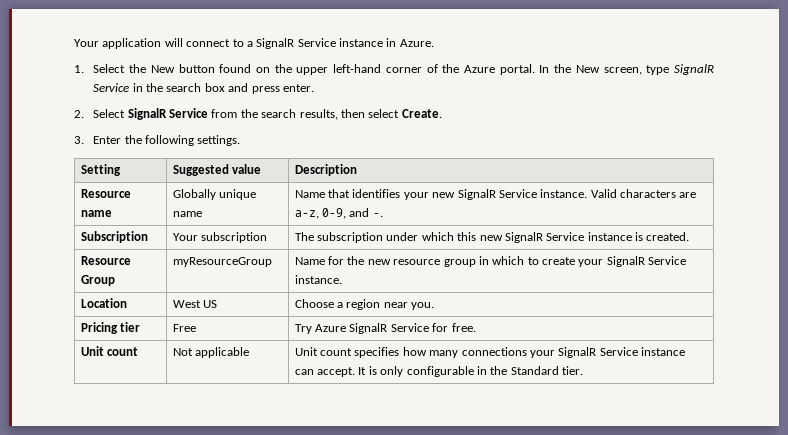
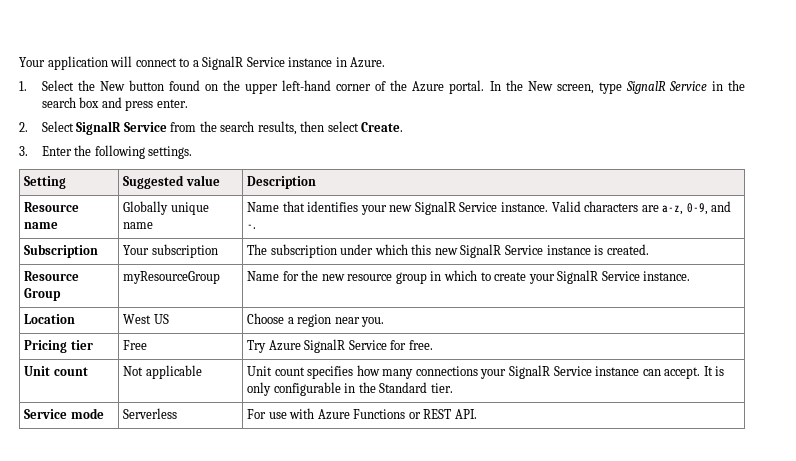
+ Service mode | Serverless | For use with Azure Functions or REST API.

